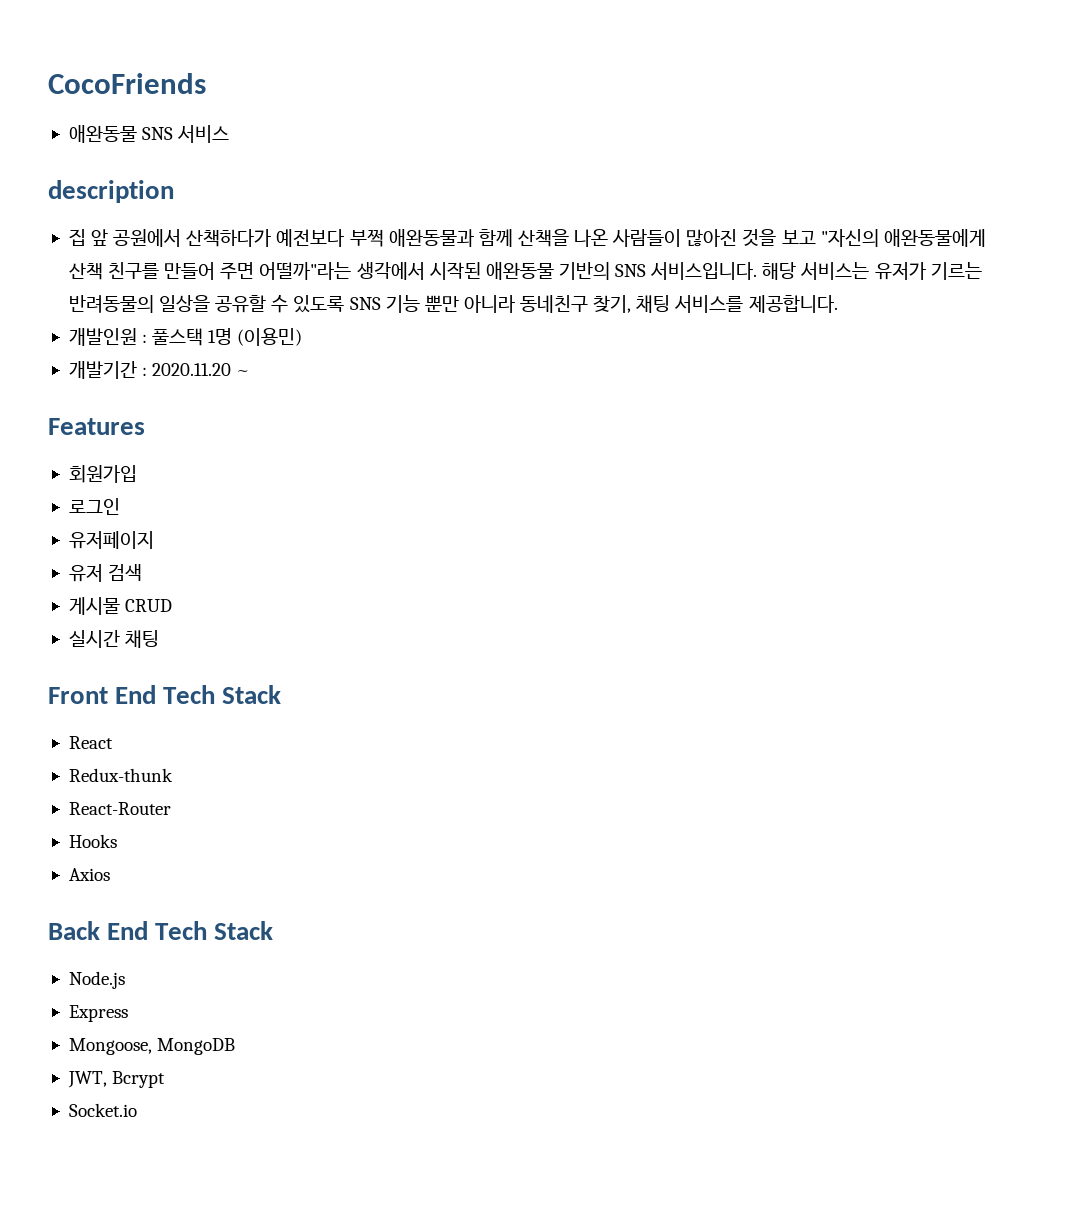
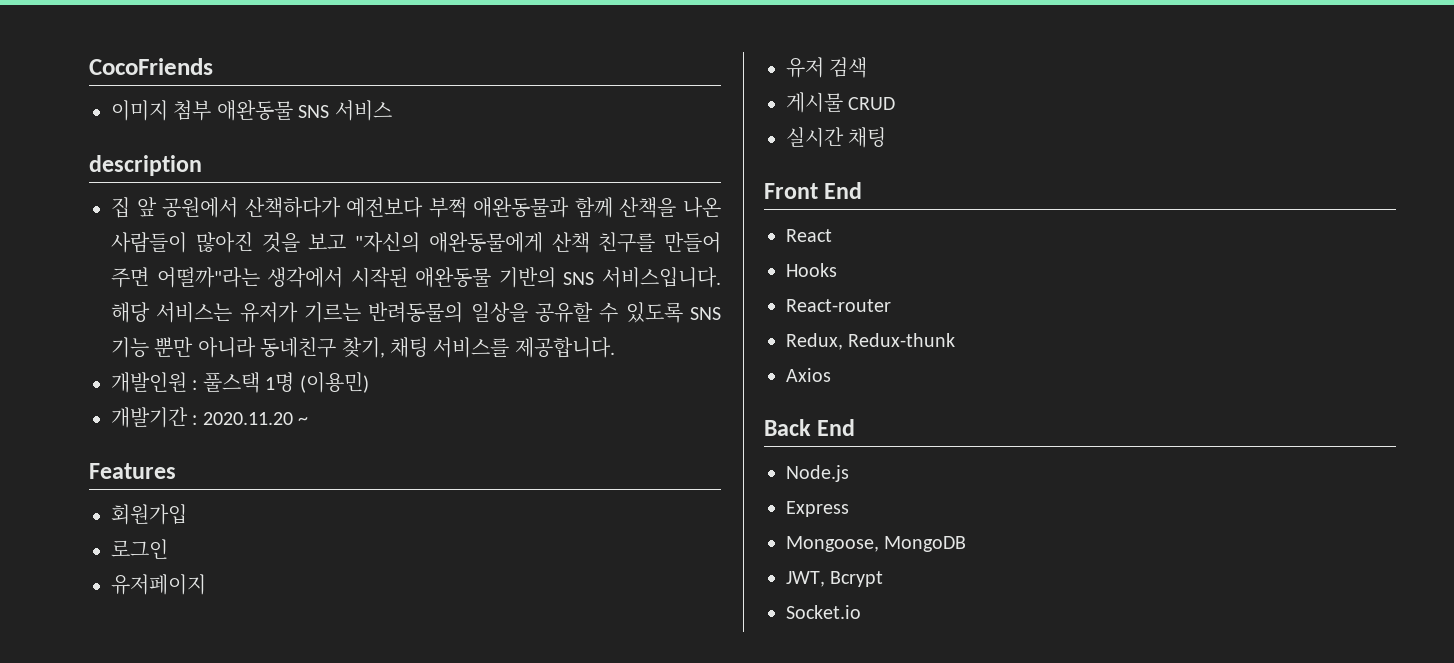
- 애완동물 SNS 서비스
+ 이미지 첨부 애완동물 SNS 서비스
- Front End Tech Stack
+ Front End
- Redux-thunk
+ Hooks
+ React-router
+ Redux, Redux-thunk
- React-Router
- Hooks
- Back End Tech Stack
+ Back End

